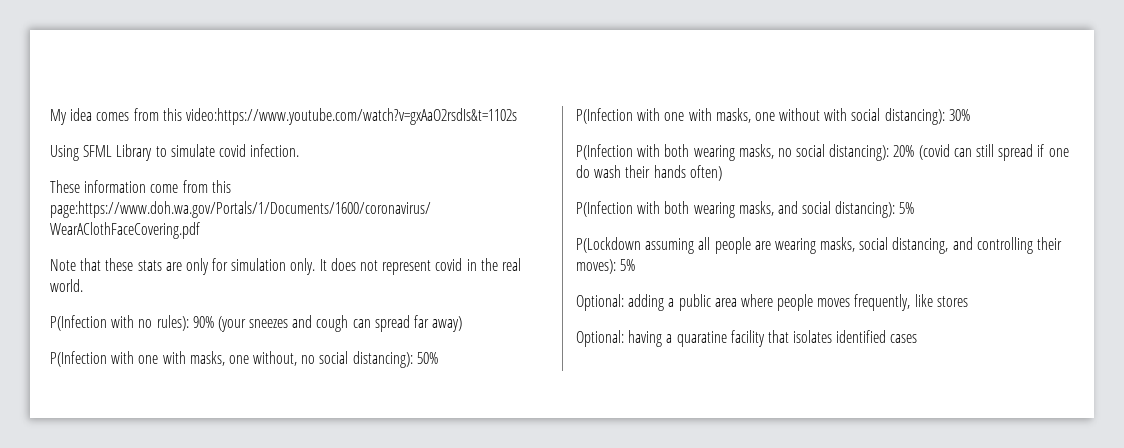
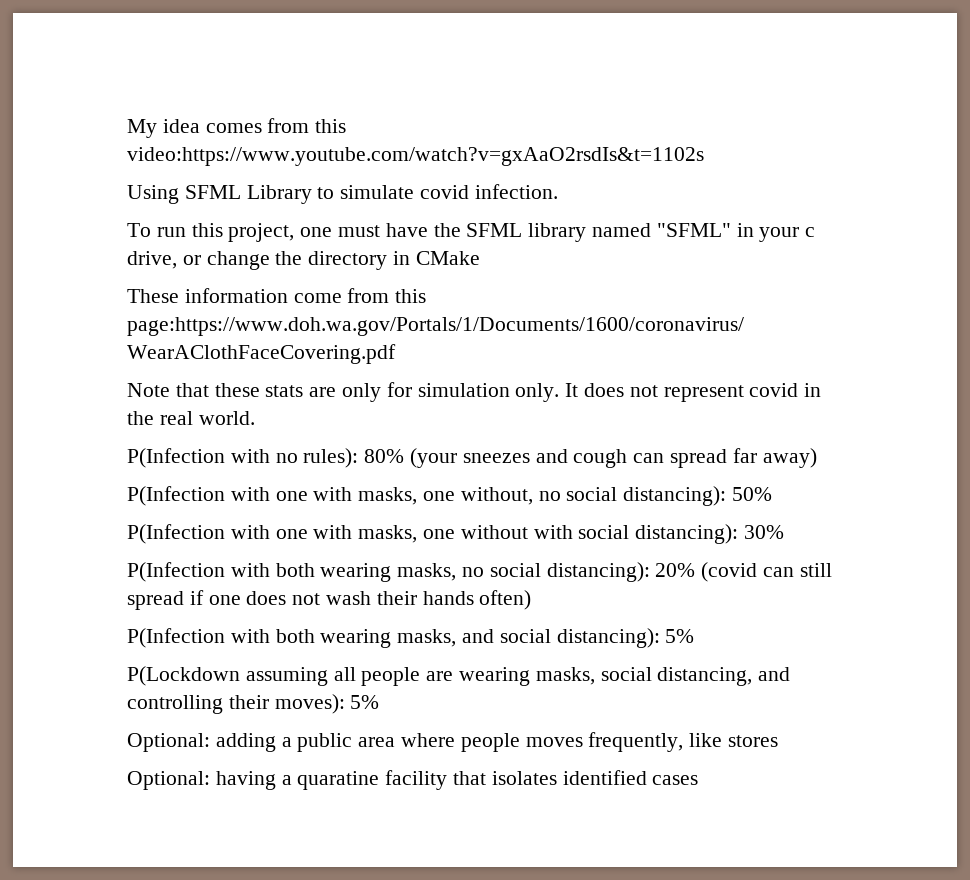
+ To run this project, one must have the SFML library named "SFML" in your c drive, or change the directory in CMake
- P(Infection with no rules): 90% (your sneezes and cough can spread far away)
+ P(Infection with no rules): 80% (your sneezes and cough can spread far away)
- P(Infection with both wearing masks, no social distancing): 20% (covid can still spread if one do wash their hands often)
+ P(Infection with both wearing masks, no social distancing): 20% (covid can still spread if one does not wash their hands often)

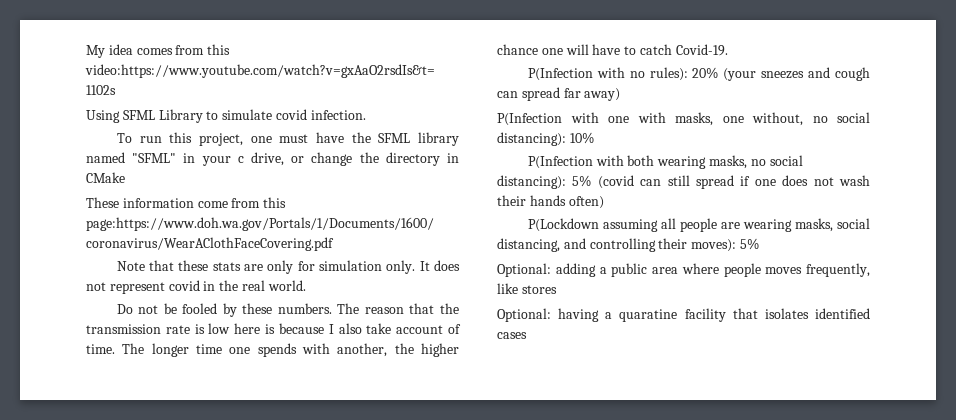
+ Do not be fooled by these numbers. The reason that the transmission rate is low here is because I also take account of time. The longer time one spends with another, the higher chance one will have to catch Covid-19.
- P(Infection with no rules): 80% (your sneezes and cough can spread far away)
+ P(Infection with no rules): 20% (your sneezes and cough can spread far away)
- P(Infection with one with masks, one without, no social distancing): 50%
- P(Infection with one with masks, one without with social distancing): 30%
+ P(Infection with one with masks, one without, no social distancing): 10%
- P(Infection with both wearing masks, no social distancing): 20% (covid can still spread if one does not wash their hands often)
+ P(Infection with both wearing masks, no social distancing): 5% (covid can still spread if one does not wash their hands often)
- P(Infection with both wearing masks, and social distancing): 5%

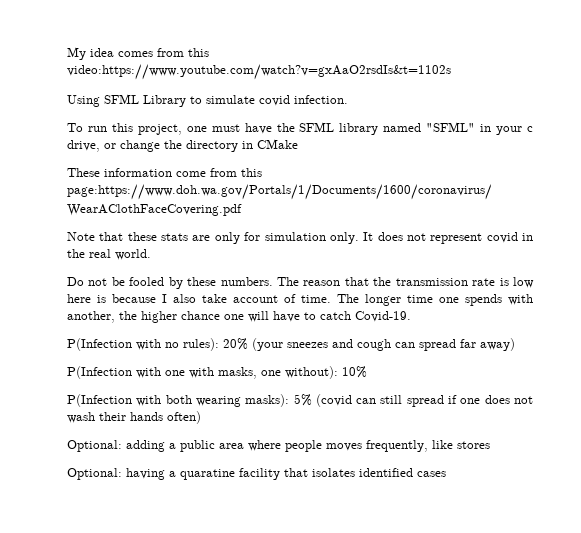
- P(Infection with one with masks, one without, no social distancing): 10%
+ P(Infection with one with masks, one without): 10%
- P(Infection with both wearing masks, no social distancing): 5% (covid can still spread if one does not wash their hands often)
+ P(Infection with both wearing masks): 5% (covid can still spread if one does not wash their hands often)
- P(Lockdown assuming all people are wearing masks, social distancing, and controlling their moves): 5%

